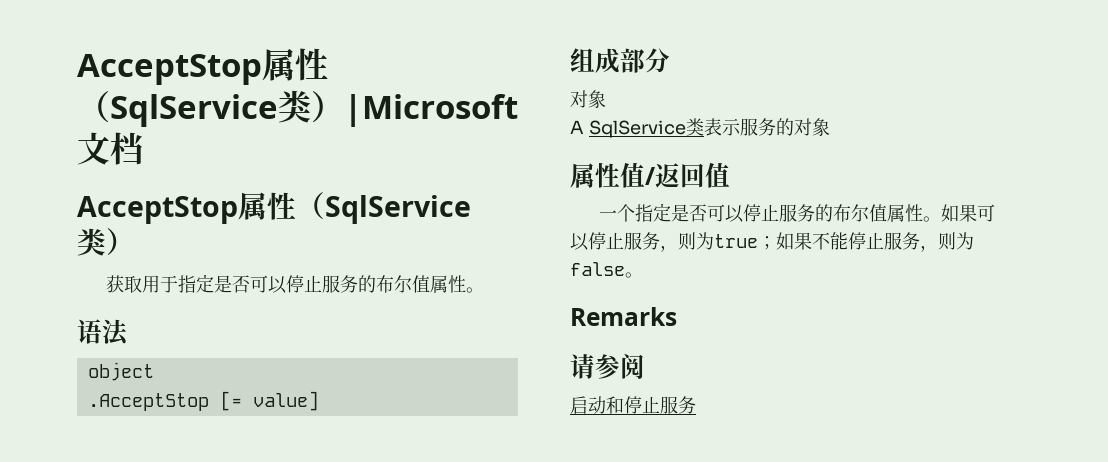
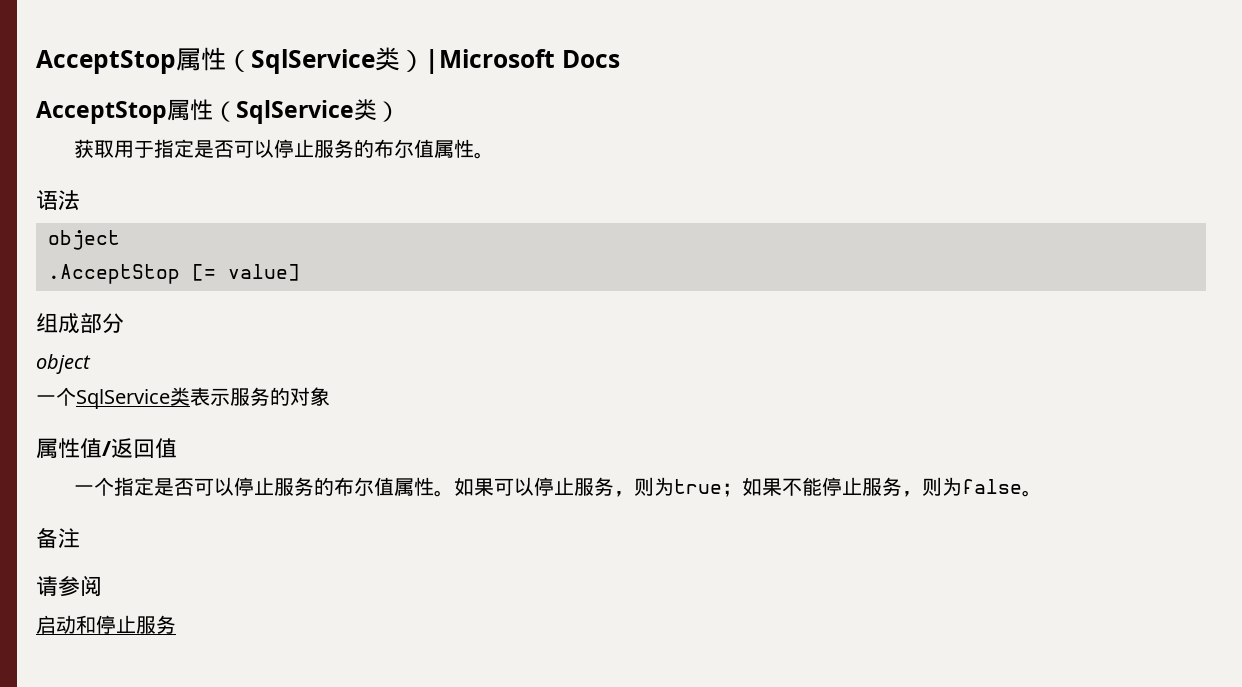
- AcceptStop属性（SqlService类）|Microsoft文档
+ AcceptStop属性（SqlService类）|Microsoft Docs
  组成部分
- 对象
- A SqlService类表示服务的对象
+ object
+ 一个SqlService类表示服务的对象
- Remarks
+ 备注

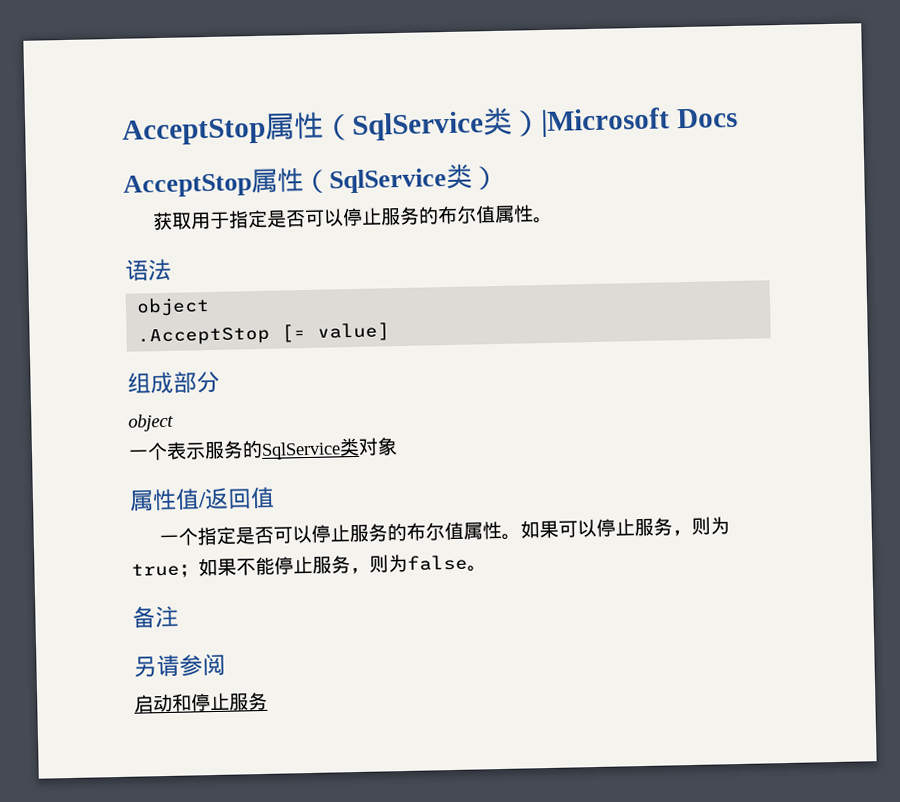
- 一个SqlService类表示服务的对象
+ 一个表示服务的SqlService类对象
- 请参阅
+ 另请参阅

